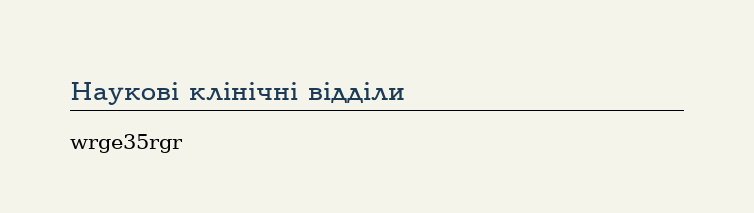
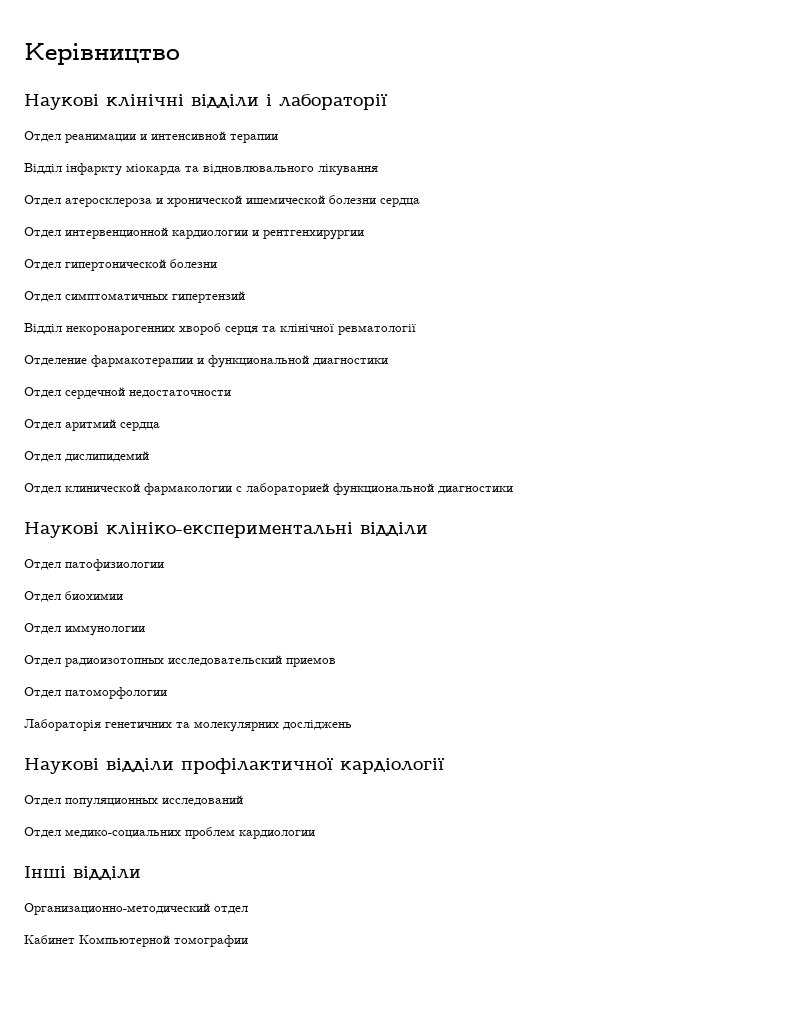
+ Керiвництво
- Наукові клінічні відділи
- wrge35rgr
+ Наукові клінічні відділи і лабораторії
+ Отдел реанимации и интенсивной терапии
+ Відділ інфаркту міокарда та відновлювального лікування
+ Отдел атеросклероза и хронической ишемической болезни сердца
+ Отдел интервенционной кардиологии и рентгенхирургии
+ Отдел гипертонической болезни
+ Отдел симптоматичных гипертензий
+ Відділ некоронарогенних хвороб серця та клінічної ревматології
+ Отделение фармакотерапии и функциональной диагностики
+ Отдел сердечной недостаточности
+ Отдел аритмий сердца
+ Отдел дислипидемий
+ Отдел клинической фармакологии с лабораторией функциональной диагностики
+ Наукові клініко-експериментальні відділи
+ Отдел патофизиологии
+ Отдел биохимии
+ Отдел иммунологии
+ Отдел радиоизотопных исследовательский приемов
+ Отдел патоморфологии
+ Лабораторія генетичних та молекулярних досліджень
+ Наукові відділи профілактичної кардіології
+ Отдел популяционных исследований
+ Отдел медико-социальних проблем кардиологии
+ Інші відділи
+ Организационно-методический отдел
+ Кабинет Компьютерной томографии

